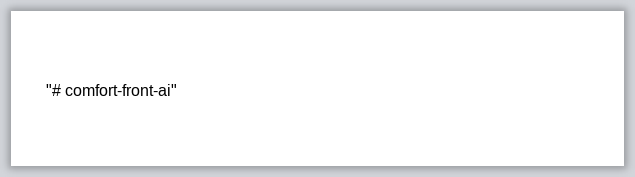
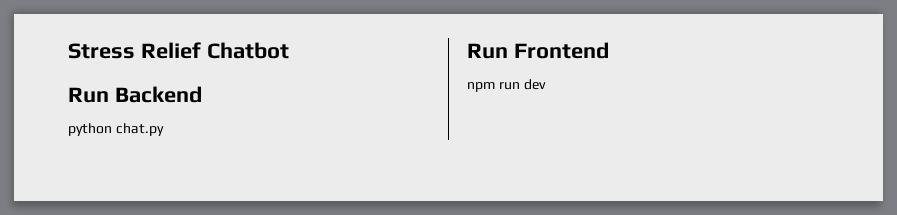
- "# comfort-front-ai"
+ Stress Relief Chatbot
+ Run Backend
+ python chat.py
+ Run Frontend
+ npm run dev

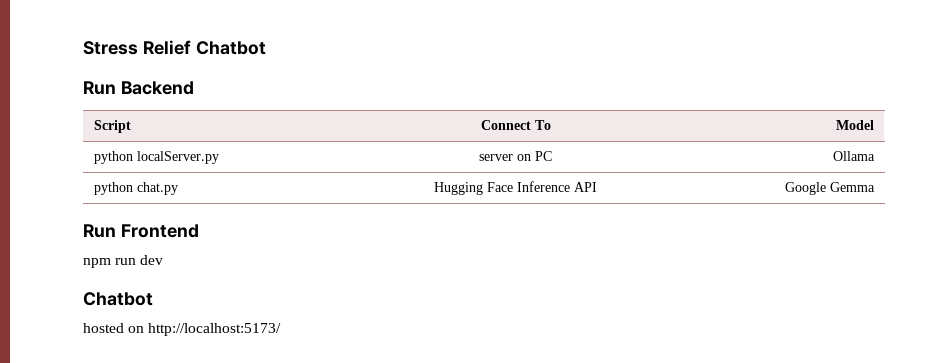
- python chat.py
+ Script | Connect To | Model
+ python localServer.py | server on PC | Ollama
+ python chat.py | Hugging Face Inference API | Google Gemma
  npm run dev
+ Chatbot
+ hosted on http://localhost:5173/

